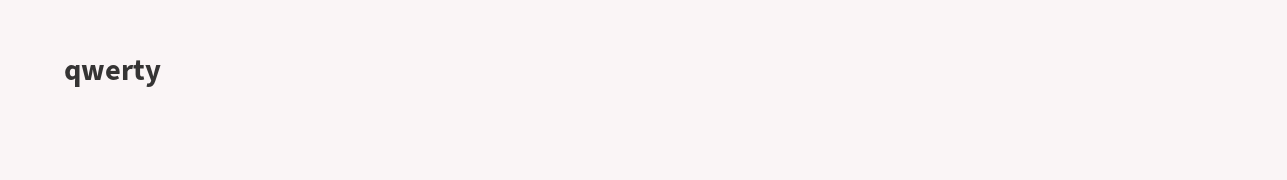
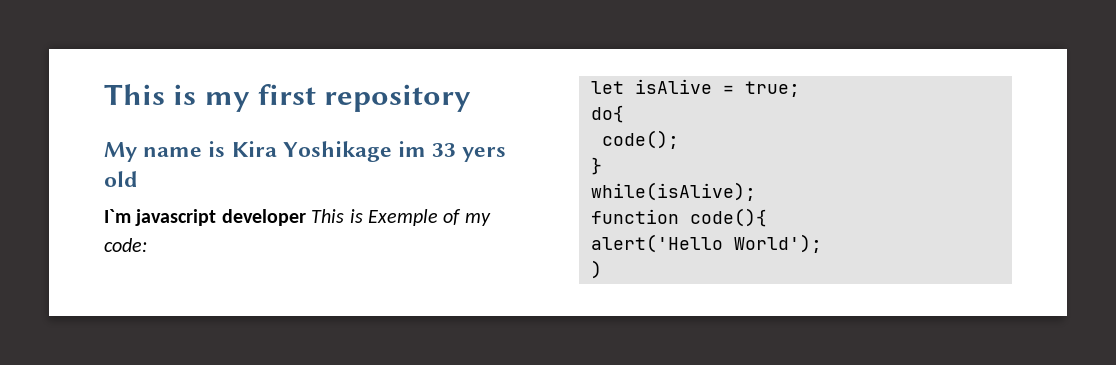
- qwerty
+ This is my first repository
+ My name is Kira Yoshikage im 33 yers old
+ I`m javascript developer This is Exemple of my code:
+ let isAlive = true;
+ do{
+ code();
+ }
+ while(isAlive);
+ function code(){
+ alert('Hello World');
+ )

